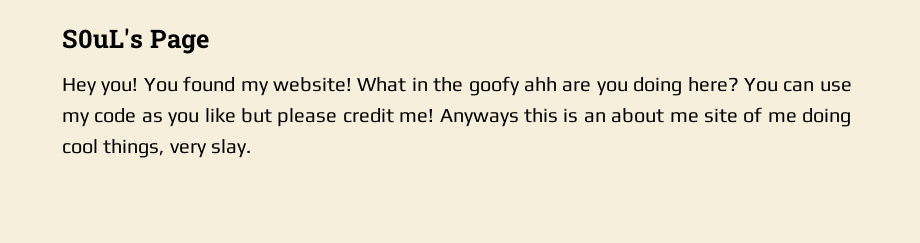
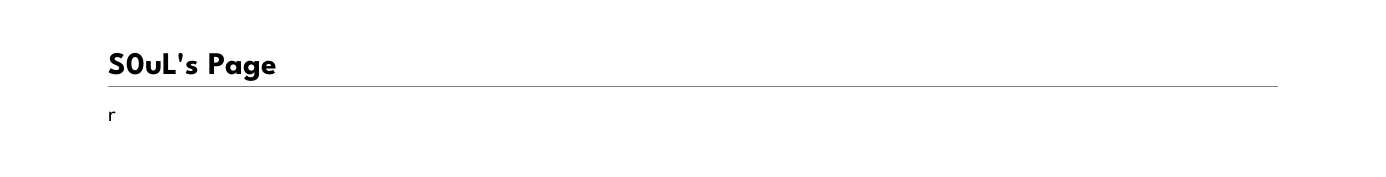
- Hey you! You found my website! What in the goofy ahh are you doing here? You can use my code as you like but please credit me! Anyways this is an about me site of me doing cool things, very slay.
+ r

